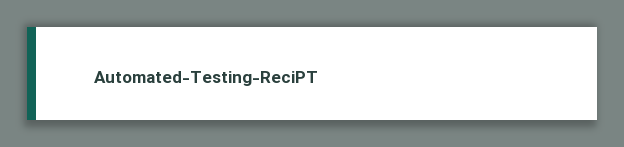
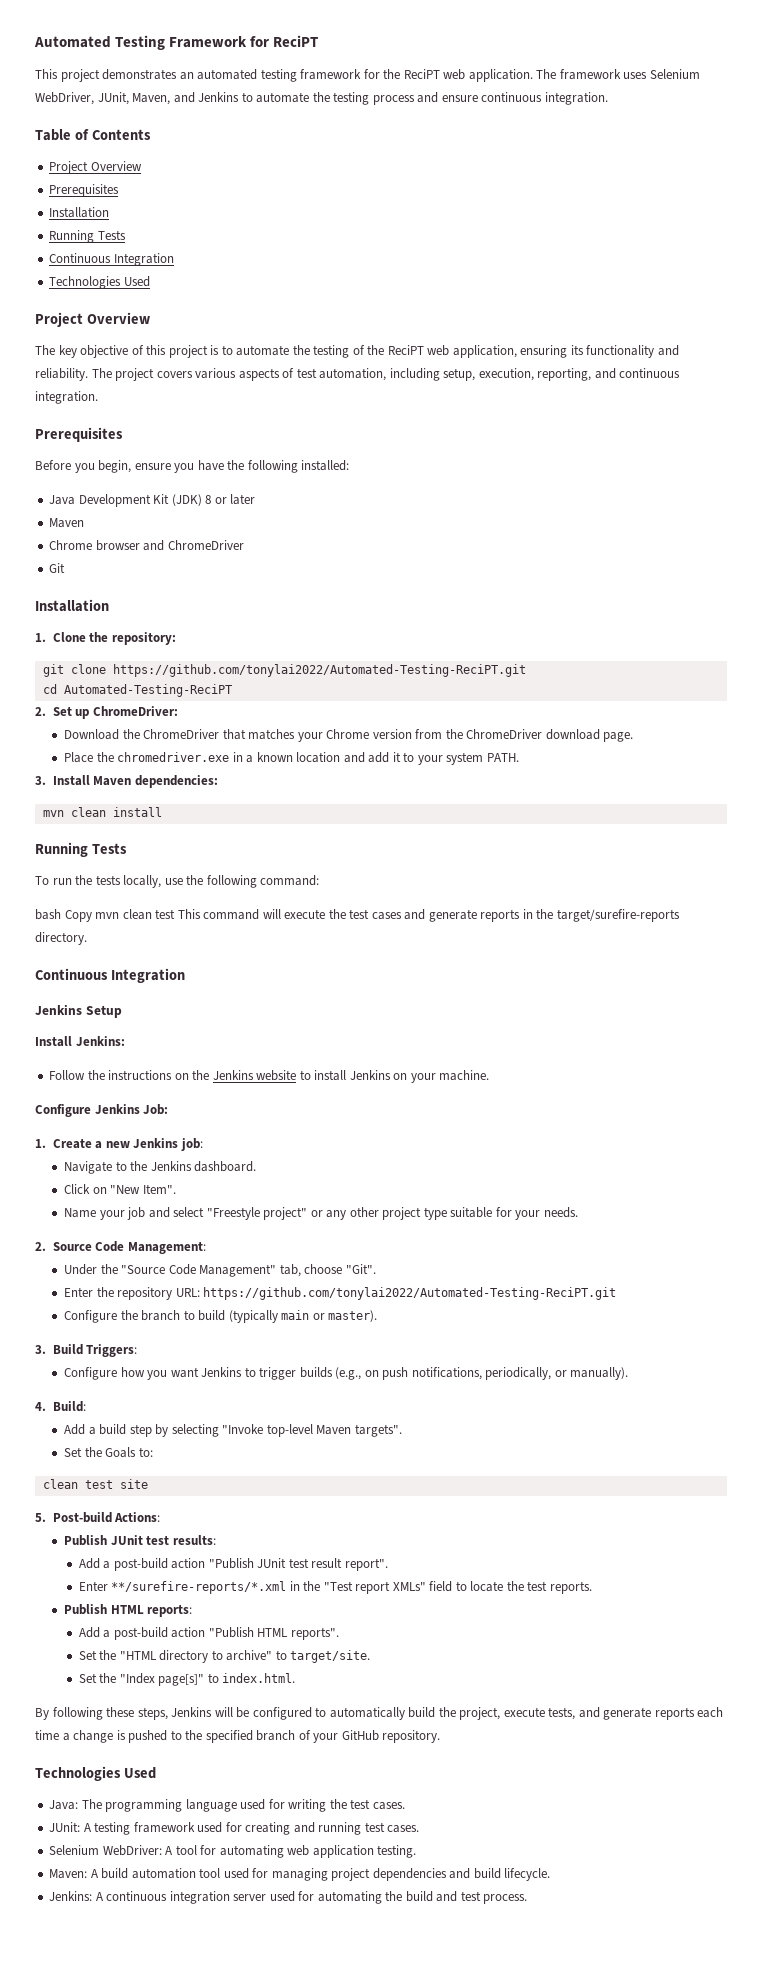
- Automated-Testing-ReciPT
+ Automated Testing Framework for ReciPT
+ This project demonstrates an automated testing framework for the ReciPT web application. The framework uses Selenium WebDriver, JUnit, Maven, and Jenkins to automate the testing process and ensure continuous integration.
+ Table of Contents
+ Project Overview
+ Prerequisites
+ Installation
+ Running Tests
+ Continuous Integration
+ Technologies Used
+ Project Overview
+ The key objective of this project is to automate the testing of the ReciPT web application, ensuring its functionality and reliability. The project covers various aspects of test automation, including setup, execution, reporting, and continuous integration.
+ Prerequisites
+ Before you begin, ensure you have the following installed:
+ Java Development Kit (JDK) 8 or later
+ Maven
+ Chrome browser and ChromeDriver
+ Git
+ Installation
+ 1. Clone the repository:
+ git clone https://github.com/tonylai2022/Automated-Testing-ReciPT.git
+ cd Automated-Testing-ReciPT
+ 2. Set up ChromeDriver:
+ Download the ChromeDriver that matches your Chrome version from the ChromeDriver download page.
+ Place the chromedriver.exe in a known location and add it to your system PATH.
+ 3. Install Maven dependencies:
+ mvn clean install
+ Running Tests
+ To run the tests locally, use the following command:
+ bash Copy mvn clean test This command will execute the test cases and generate reports in the target/surefire-reports directory.
+ Continuous Integration
+ Jenkins Setup
+ Install Jenkins:
+ Follow the instructions on the Jenkins website to install Jenkins on your machine.
+ Configure Jenkins Job:
+ 1. Create a new Jenkins job:
+ Navigate to the Jenkins dashboard.
+ Click on "New Item".
+ Name your job and select "Freestyle project" or any other project type suitable for your needs.
+ 2. Source Code Management:
+ Under the "Source Code Management" tab, choose "Git".
+ Enter the repository URL: https://github.com/tonylai2022/Automated-Testing-ReciPT.git
+ Configure the branch to build (typically main or master).
+ 3. Build Triggers:
+ Configure how you want Jenkins to trigger builds (e.g., on push notifications, periodically, or manually).
+ 4. Build:
+ Add a build step by selecting "Invoke top-level Maven targets".
+ Set the Goals to:
+ clean test site
+ 5. Post-build Actions:
+ Publish JUnit test results:
+ Add a post-build action "Publish JUnit test result report".
+ Enter **/surefire-reports/*.xml in the "Test report XMLs" field to locate the test reports.
+ Publish HTML reports:
+ Add a post-build action "Publish HTML reports".
+ Set the "HTML directory to archive" to target/site.
+ Set the "Index page[s]" to index.html.
+ By following these steps, Jenkins will be configured to automatically build the project, execute tests, and generate reports each time a change is pushed to the specified branch of your GitHub repository.
+ Technologies Used
+ Java: The programming language used for writing the test cases.
+ JUnit: A testing framework used for creating and running test cases.
+ Selenium WebDriver: A tool for automating web application testing.
+ Maven: A build automation tool used for managing project dependencies and build lifecycle.
+ Jenkins: A continuous integration server used for automating the build and test process.

